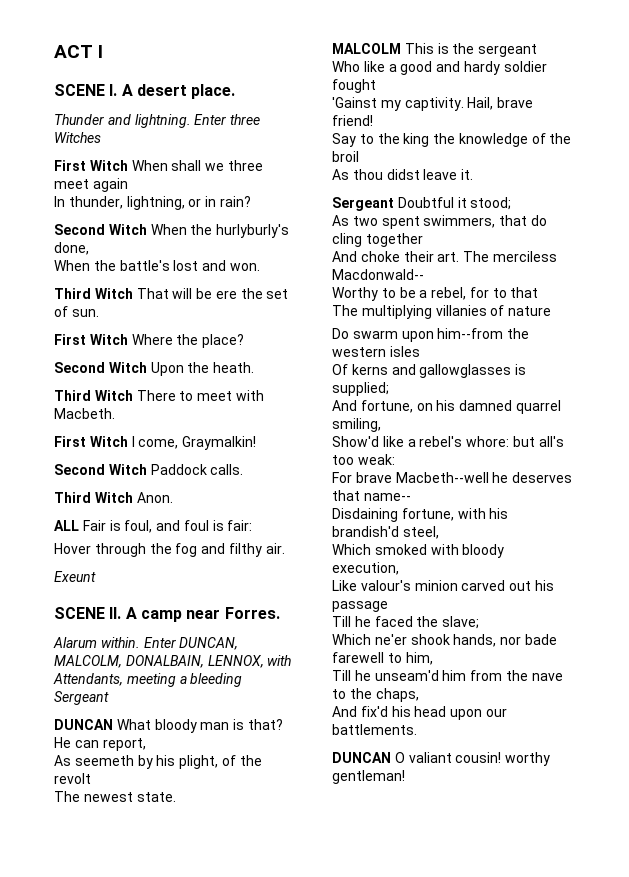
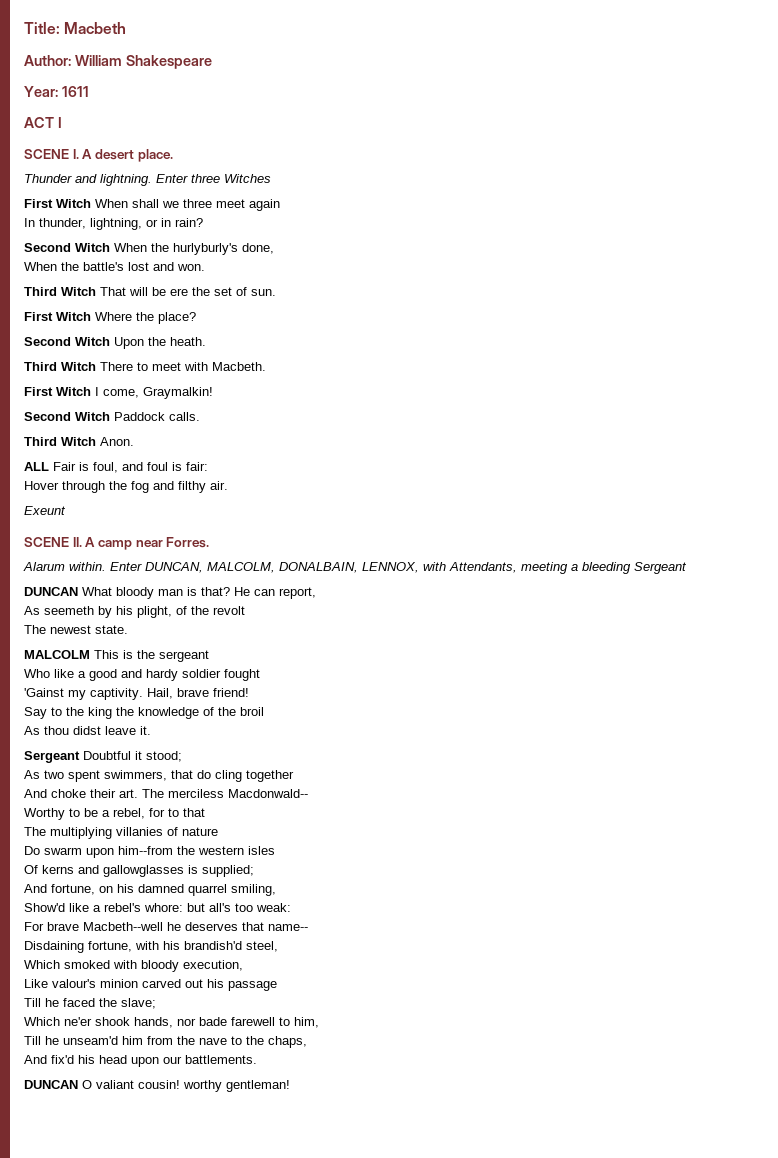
+ Title: Macbeth
+ Author: William Shakespeare
+ Year: 1611

